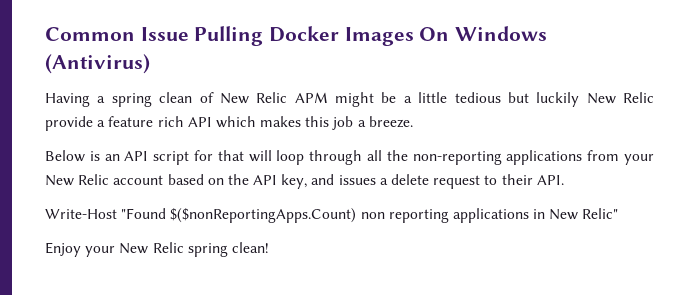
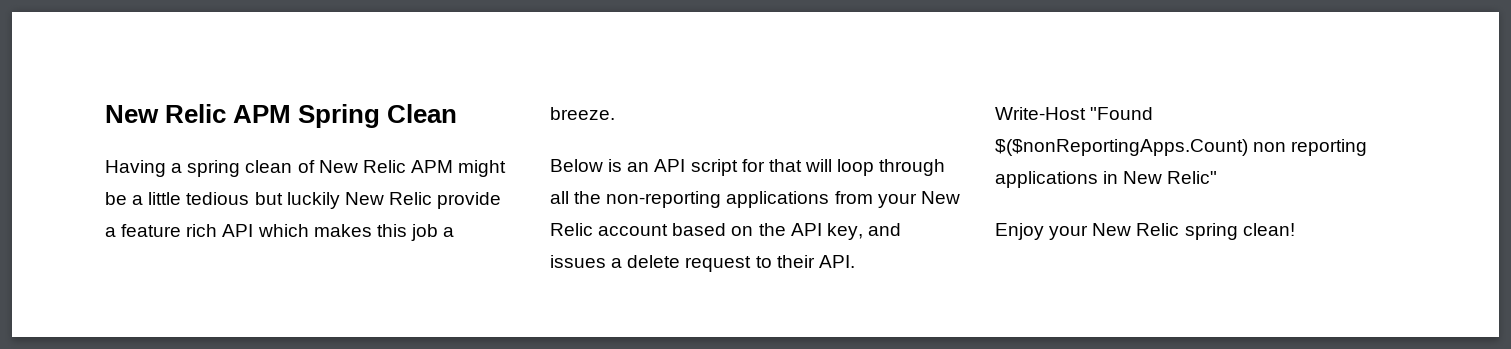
- Common Issue Pulling Docker Images On Windows (Antivirus)
+ New Relic APM Spring Clean

